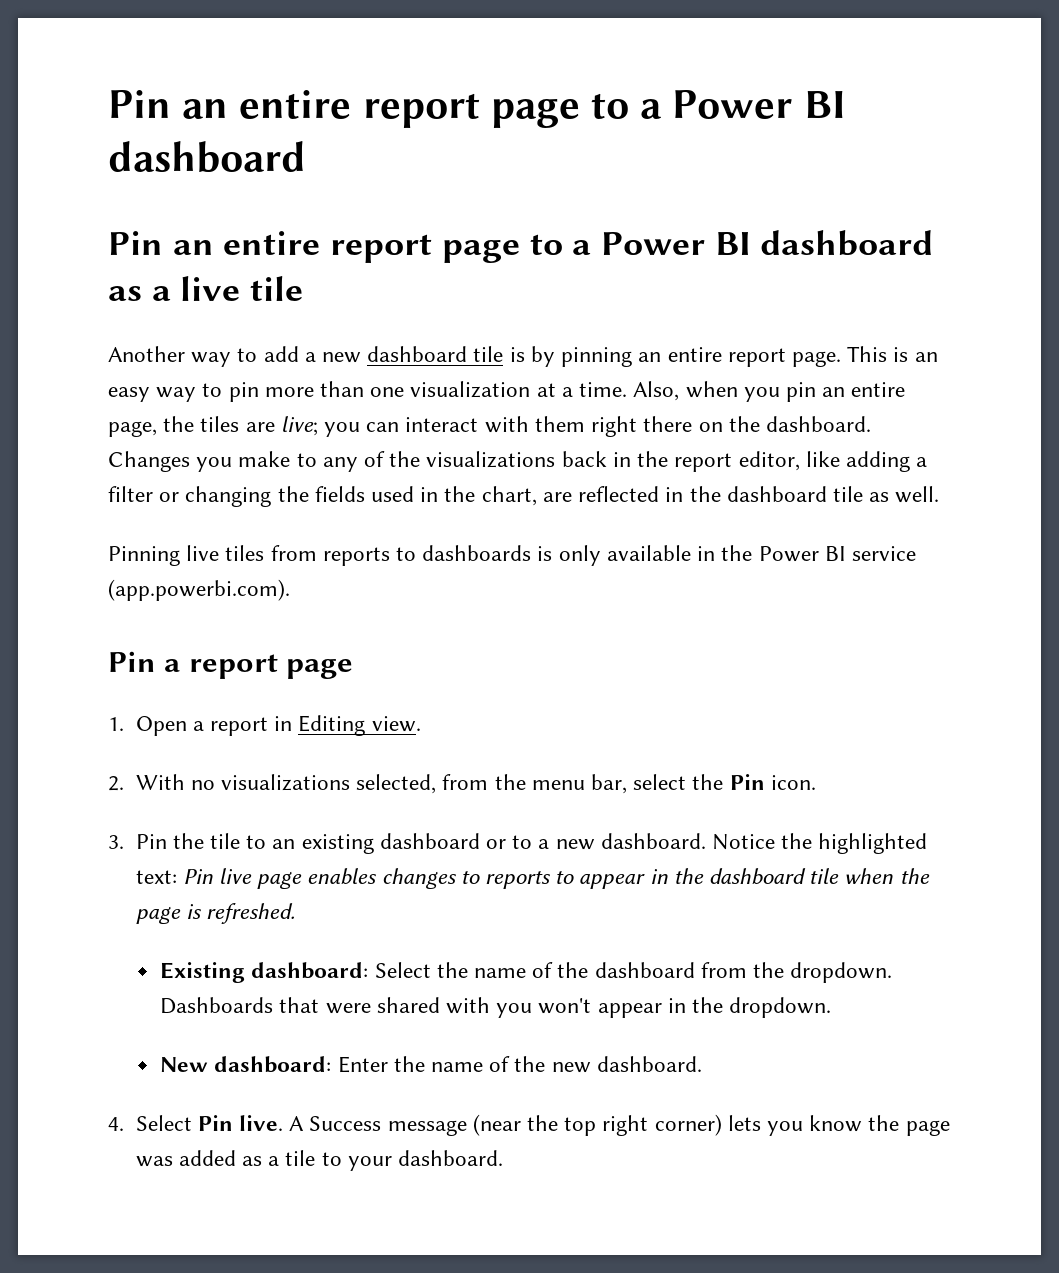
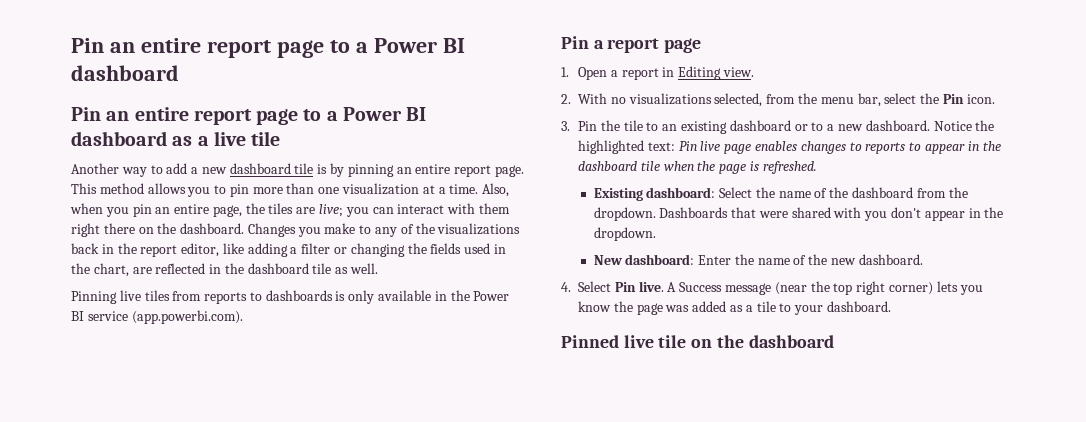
- This is an easy way to pin more than one visualization at a time.
+ This method allows you to pin more than one visualization at a time.
- Dashboards that were shared with you won't appear in the dropdown.
+ Dashboards that were shared with you don't appear in the dropdown.
+ Pinned live tile on the dashboard

